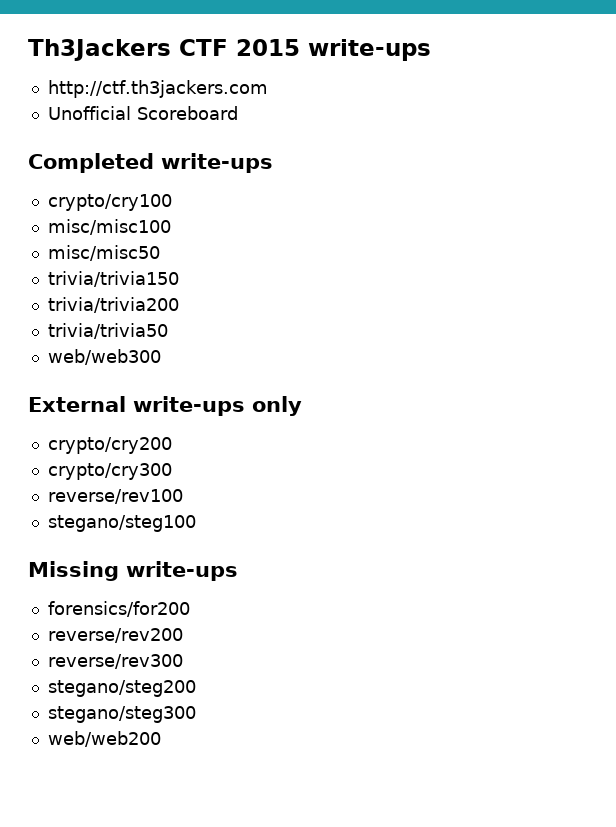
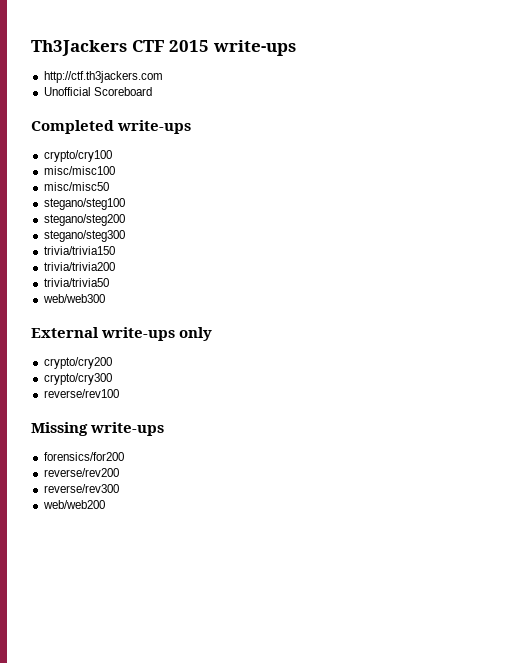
+ stegano/steg100
+ stegano/steg200
+ stegano/steg300
- stegano/steg100
- stegano/steg200
- stegano/steg300

